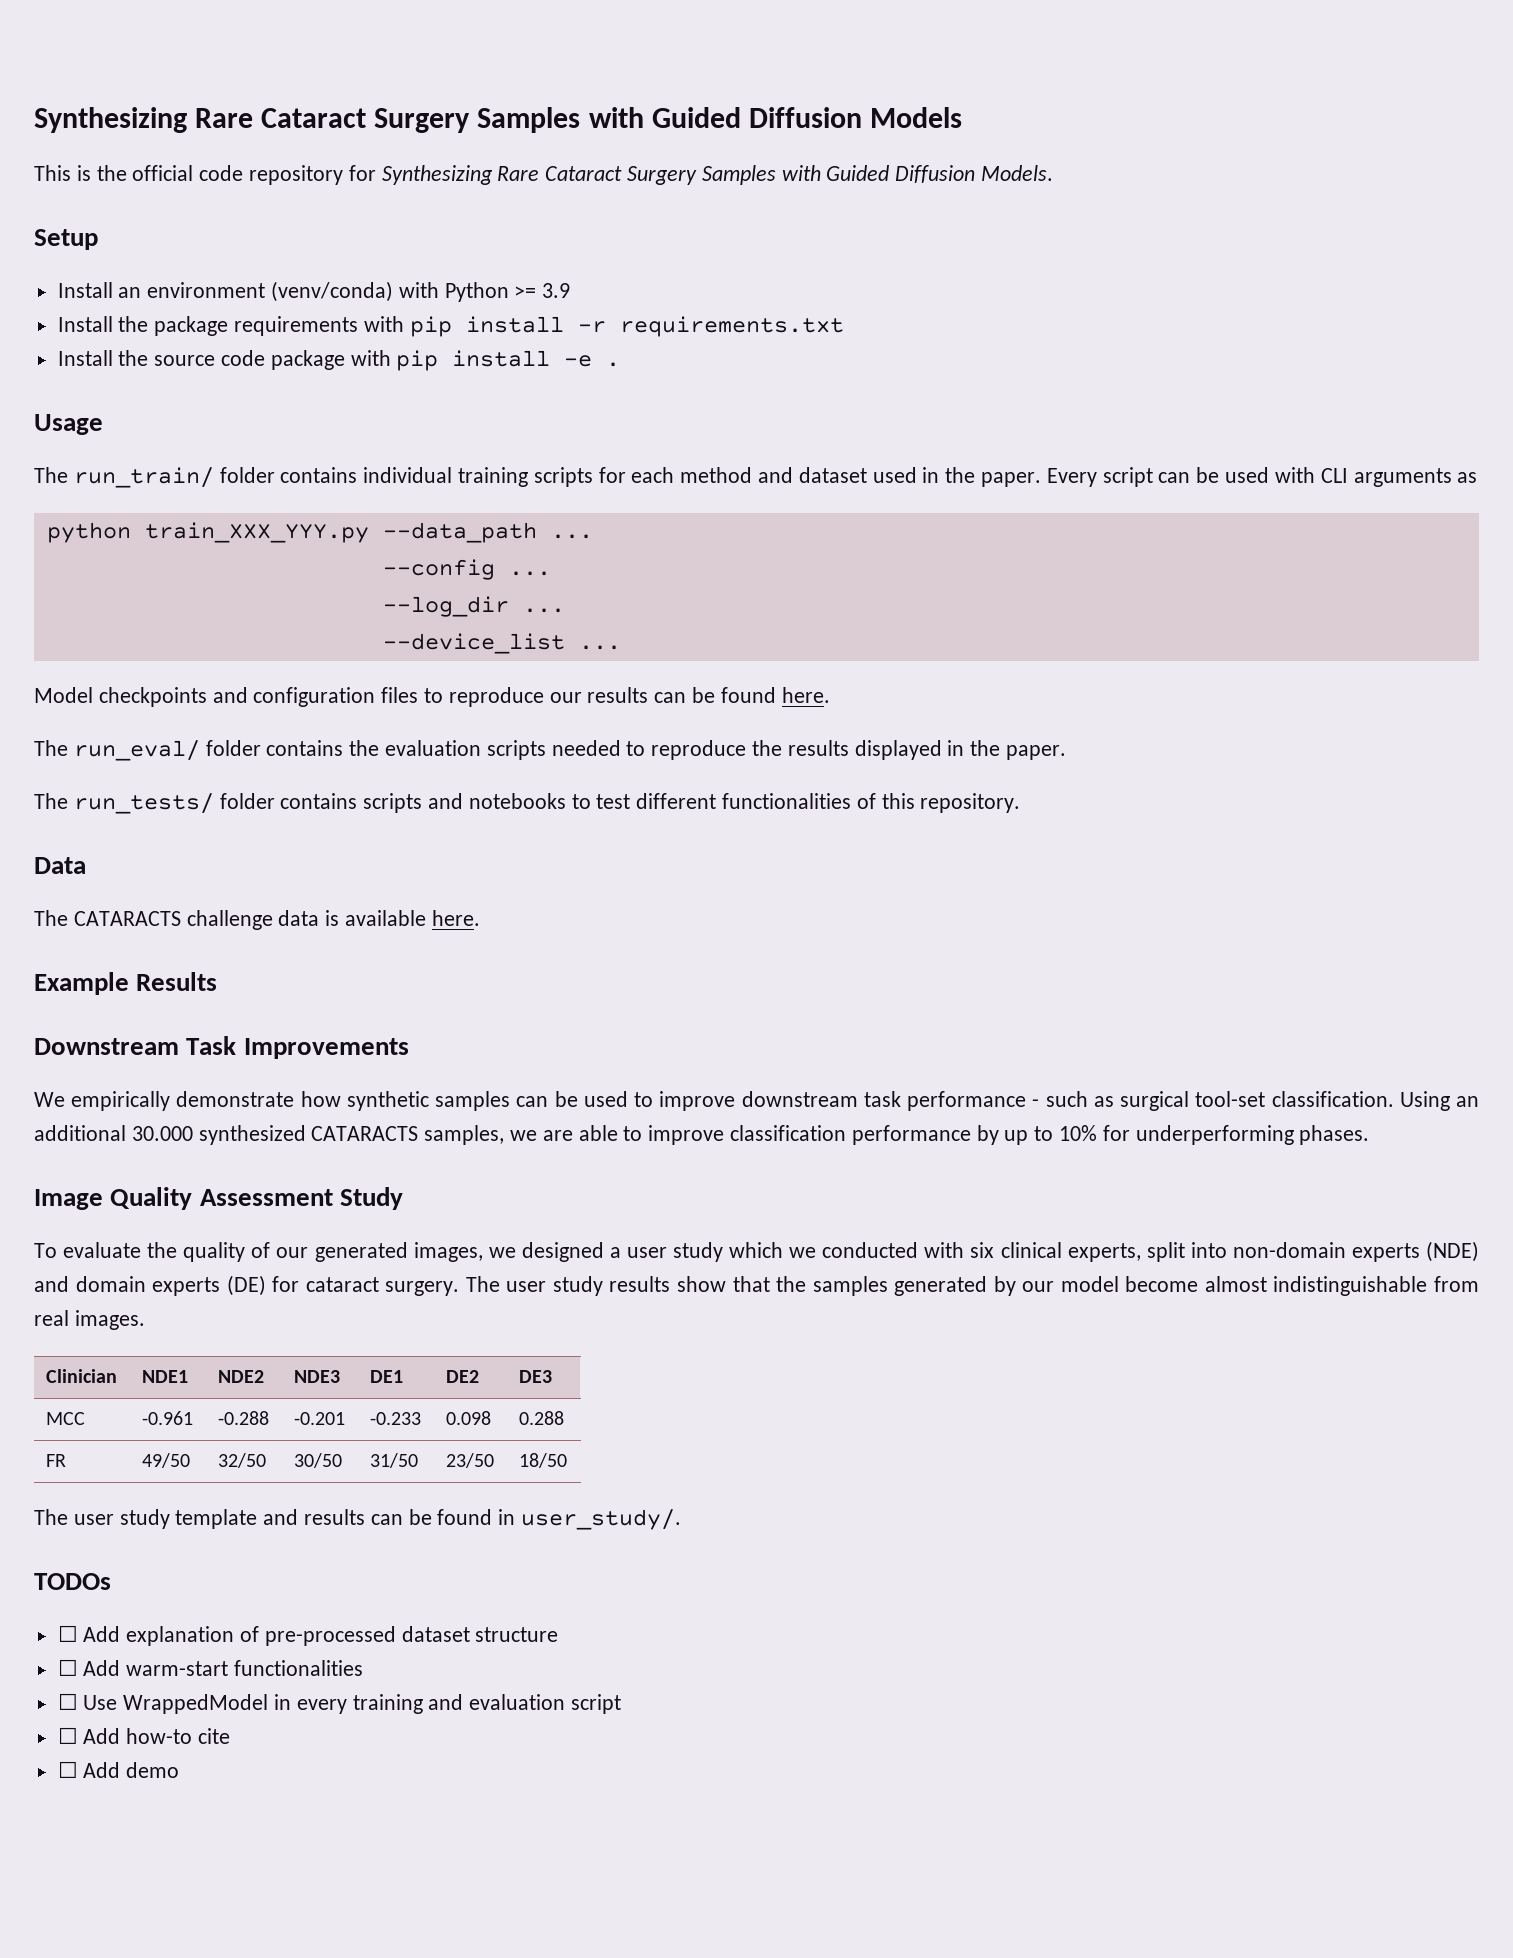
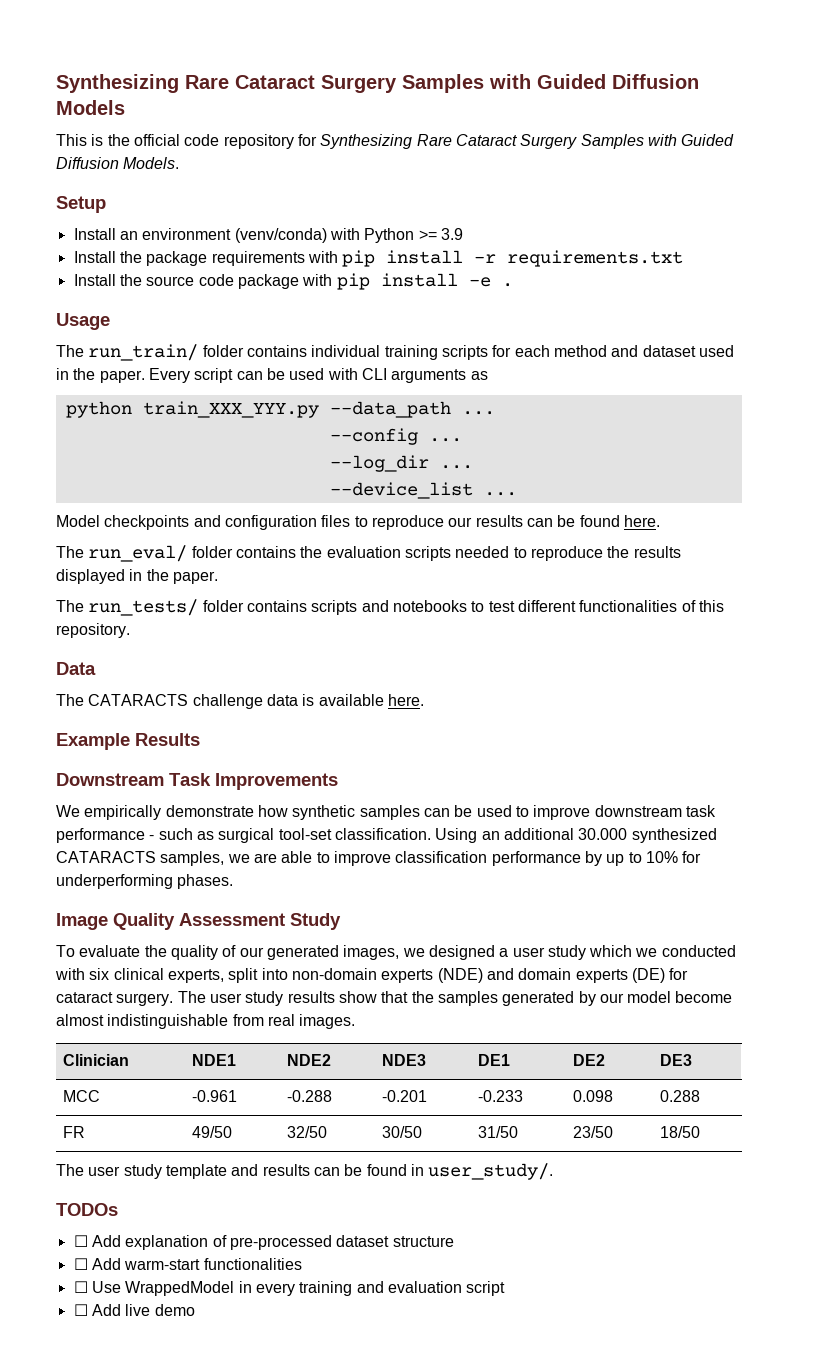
- ☐ Add how-to cite
- ☐ Add demo
+ ☐ Add live demo

